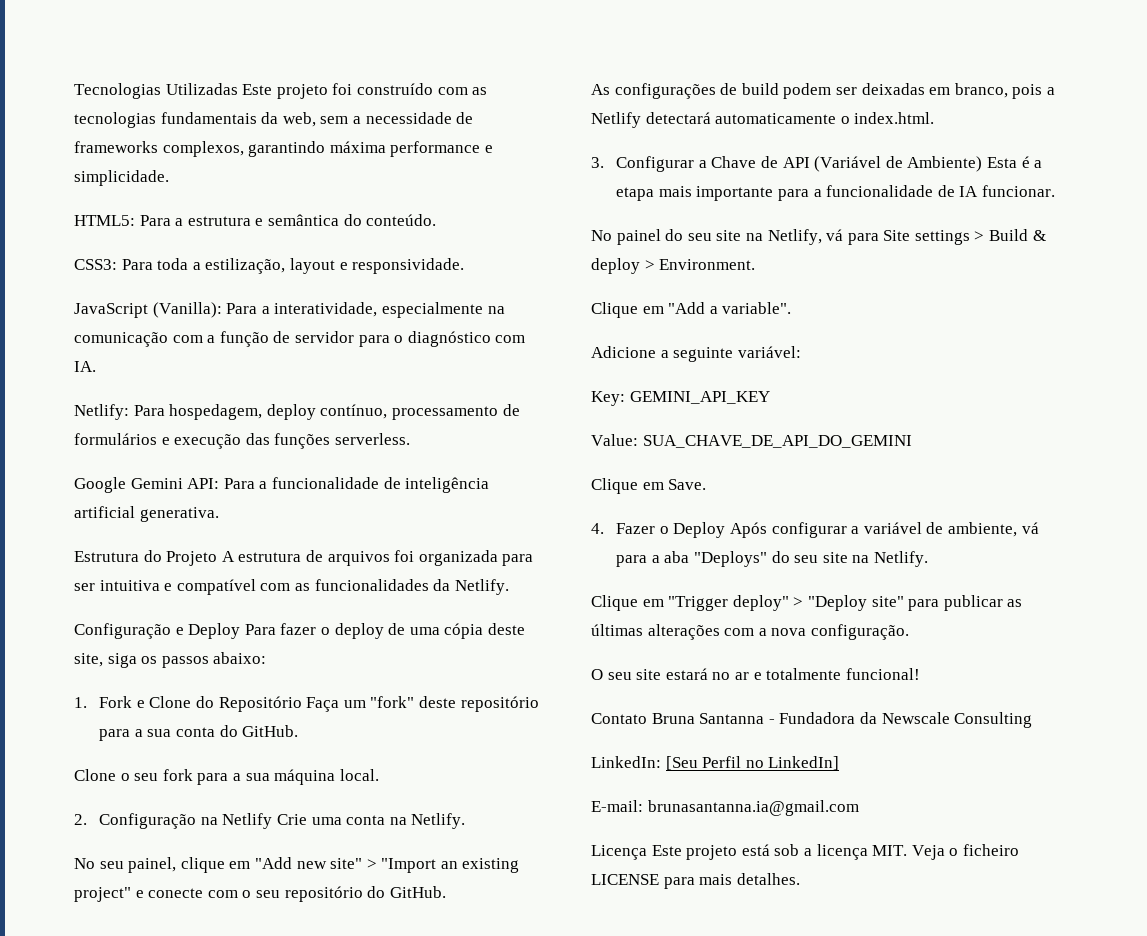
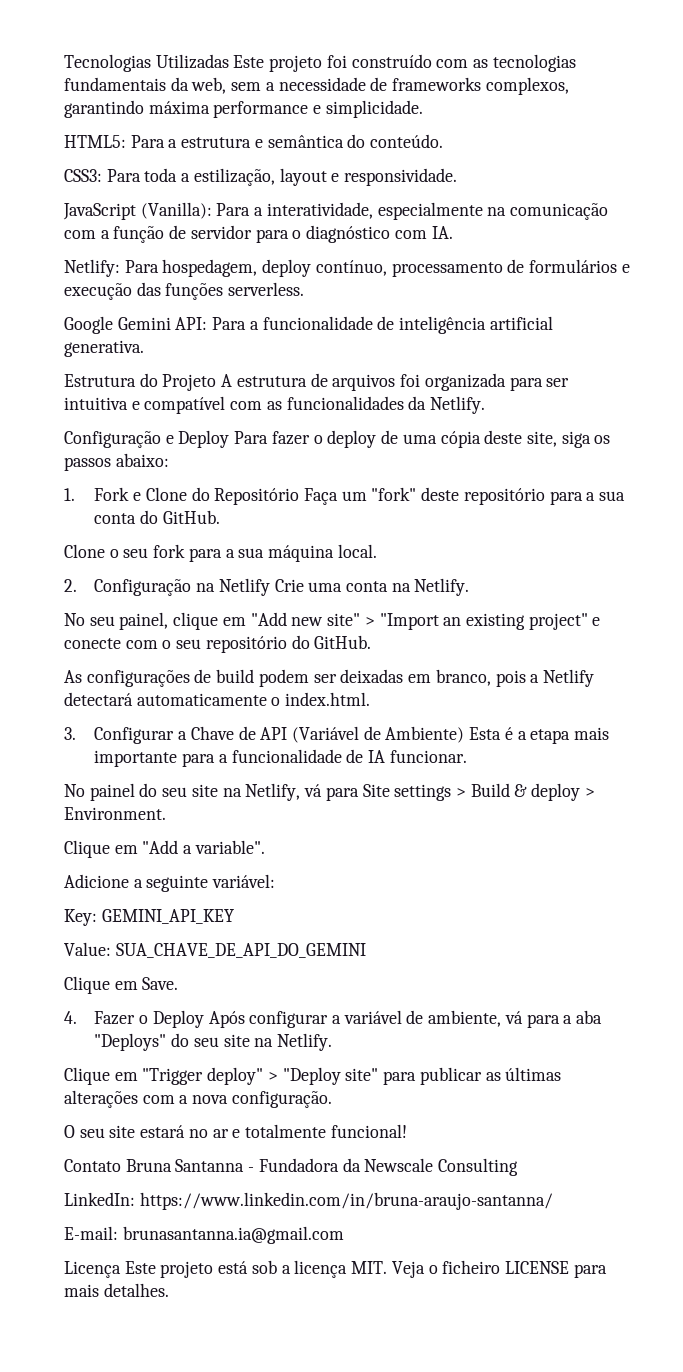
- LinkedIn: [Seu Perfil no LinkedIn]
+ LinkedIn: https://www.linkedin.com/in/bruna-araujo-santanna/

